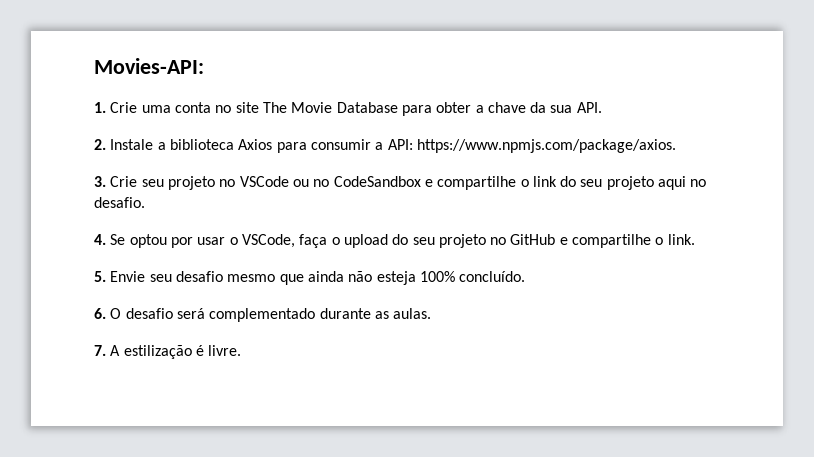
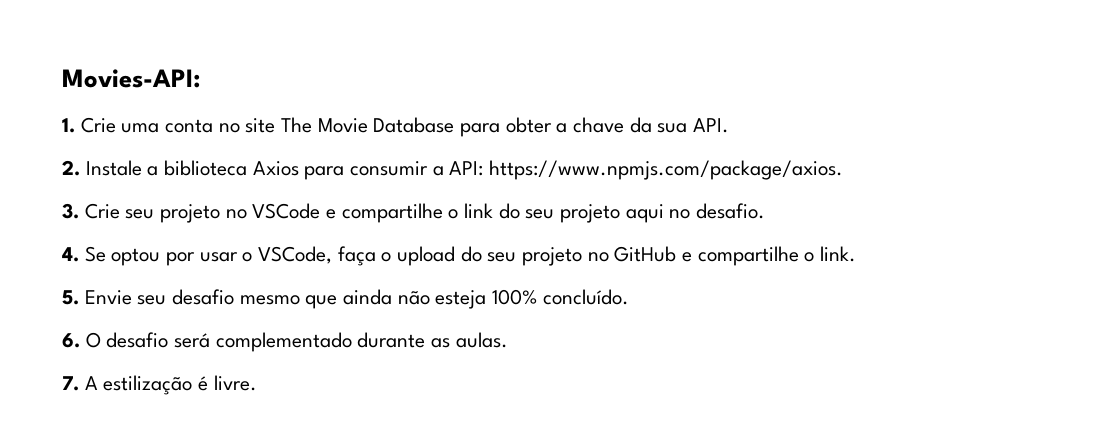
- 3. Crie seu projeto no VSCode ou no CodeSandbox e compartilhe o link do seu projeto aqui no desafio.
+ 3. Crie seu projeto no VSCode e compartilhe o link do seu projeto aqui no desafio.

